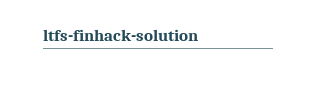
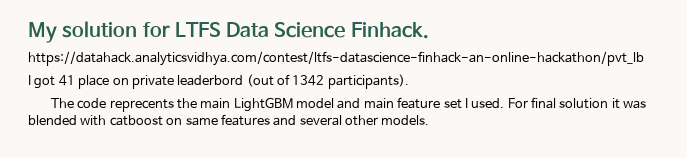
- ltfs-finhack-solution
+ My solution for LTFS Data Science Finhack.
+ https://datahack.analyticsvidhya.com/contest/ltfs-datascience-finhack-an-online-hackathon/pvt_lb
+ I got 41 place on private leaderbord (out of 1342 participants).
+ The code reprecents the main LightGBM model and main feature set I used. For final solution it was blended with catboost on same features and several other models.

